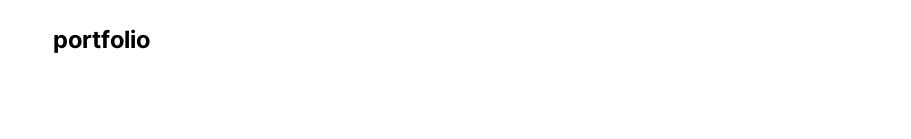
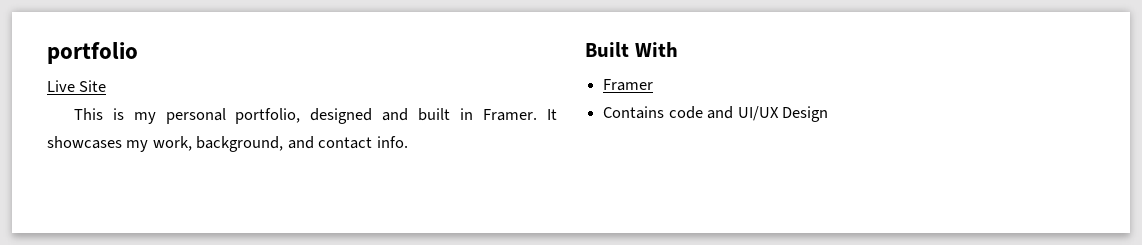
+ Live Site
+ This is my personal portfolio, designed and built in Framer. It showcases my work, background, and contact info.
+ Built With
+ Framer
+ Contains code and UI/UX Design

